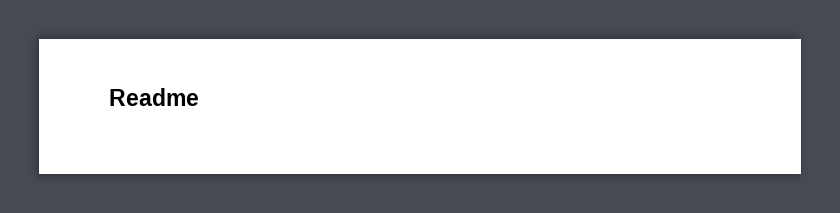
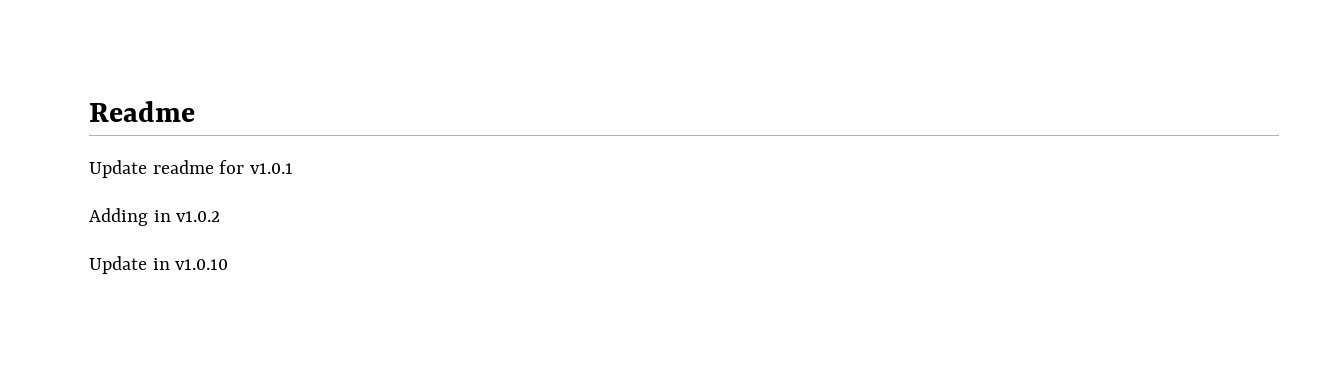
+ Update readme for v1.0.1
+ Adding in v1.0.2
+ Update in v1.0.10

